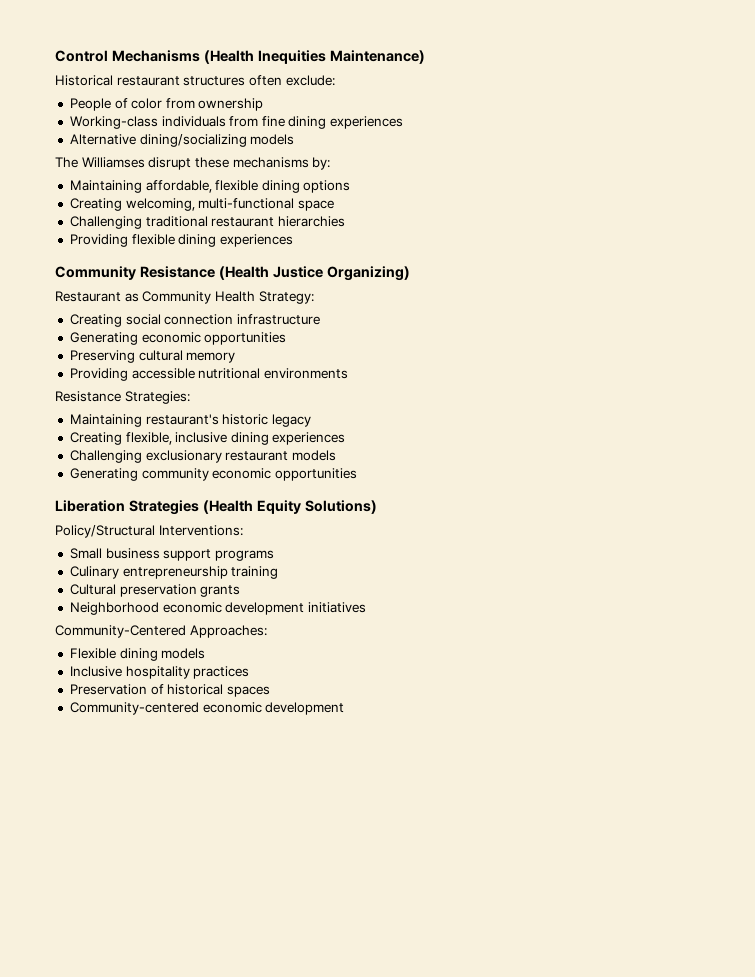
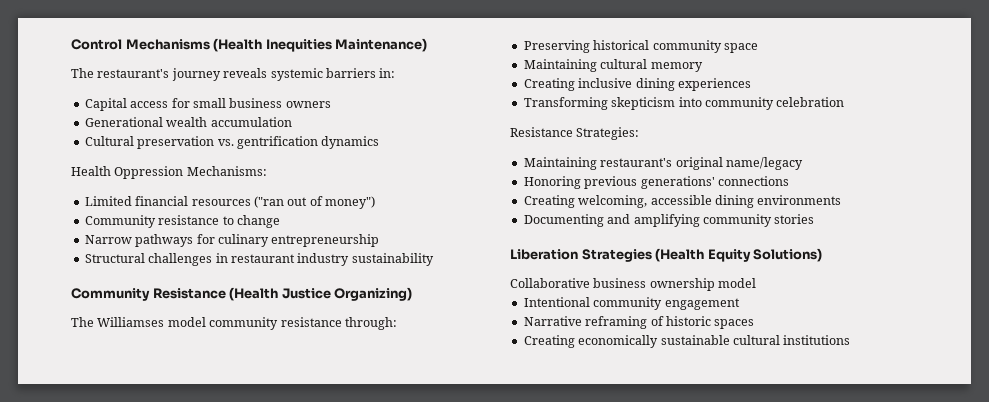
- Historical restaurant structures often exclude:
- People of color from ownership
- Working-class individuals from fine dining experiences
- Alternative dining/socializing models
- The Williamses disrupt these mechanisms by:
- Maintaining affordable, flexible dining options
- Creating welcoming, multi-functional space
- Challenging traditional restaurant hierarchies
- Providing flexible dining experiences
+ The restaurant's journey reveals systemic barriers in:
+ Capital access for small business owners
+ Generational wealth accumulation
+ Cultural preservation vs. gentrification dynamics
+ Health Oppression Mechanisms:
+ Limited financial resources ("ran out of money")
+ Community resistance to change
+ Narrow pathways for culinary entrepreneurship
+ Structural challenges in restaurant industry sustainability
- Restaurant as Community Health Strategy:
- Creating social connection infrastructure
- Generating economic opportunities
- Preserving cultural memory
- Providing accessible nutritional environments
+ The Williamses model community resistance through:
+ Preserving historical community space
+ Maintaining cultural memory
+ Creating inclusive dining experiences
+ Transforming skepticism into community celebration
  Resistance Strategies:
- Maintaining restaurant's historic legacy
- Creating flexible, inclusive dining experiences
- Challenging exclusionary restaurant models
- Generating community economic opportunities
+ Maintaining restaurant's original name/legacy
+ Honoring previous generations' connections
+ Creating welcoming, accessible dining environments
+ Documenting and amplifying community stories
- Policy/Structural Interventions:
- Small business support programs
- Culinary entrepreneurship training
- Cultural preservation grants
- Neighborhood economic development initiatives
- Community-Centered Approaches:
- Flexible dining models
- Inclusive hospitality practices
- Preservation of historical spaces
- Community-centered economic development
+ Collaborative business ownership model
+ Intentional community engagement
+ Narrative reframing of historic spaces
+ Creating economically sustainable cultural institutions

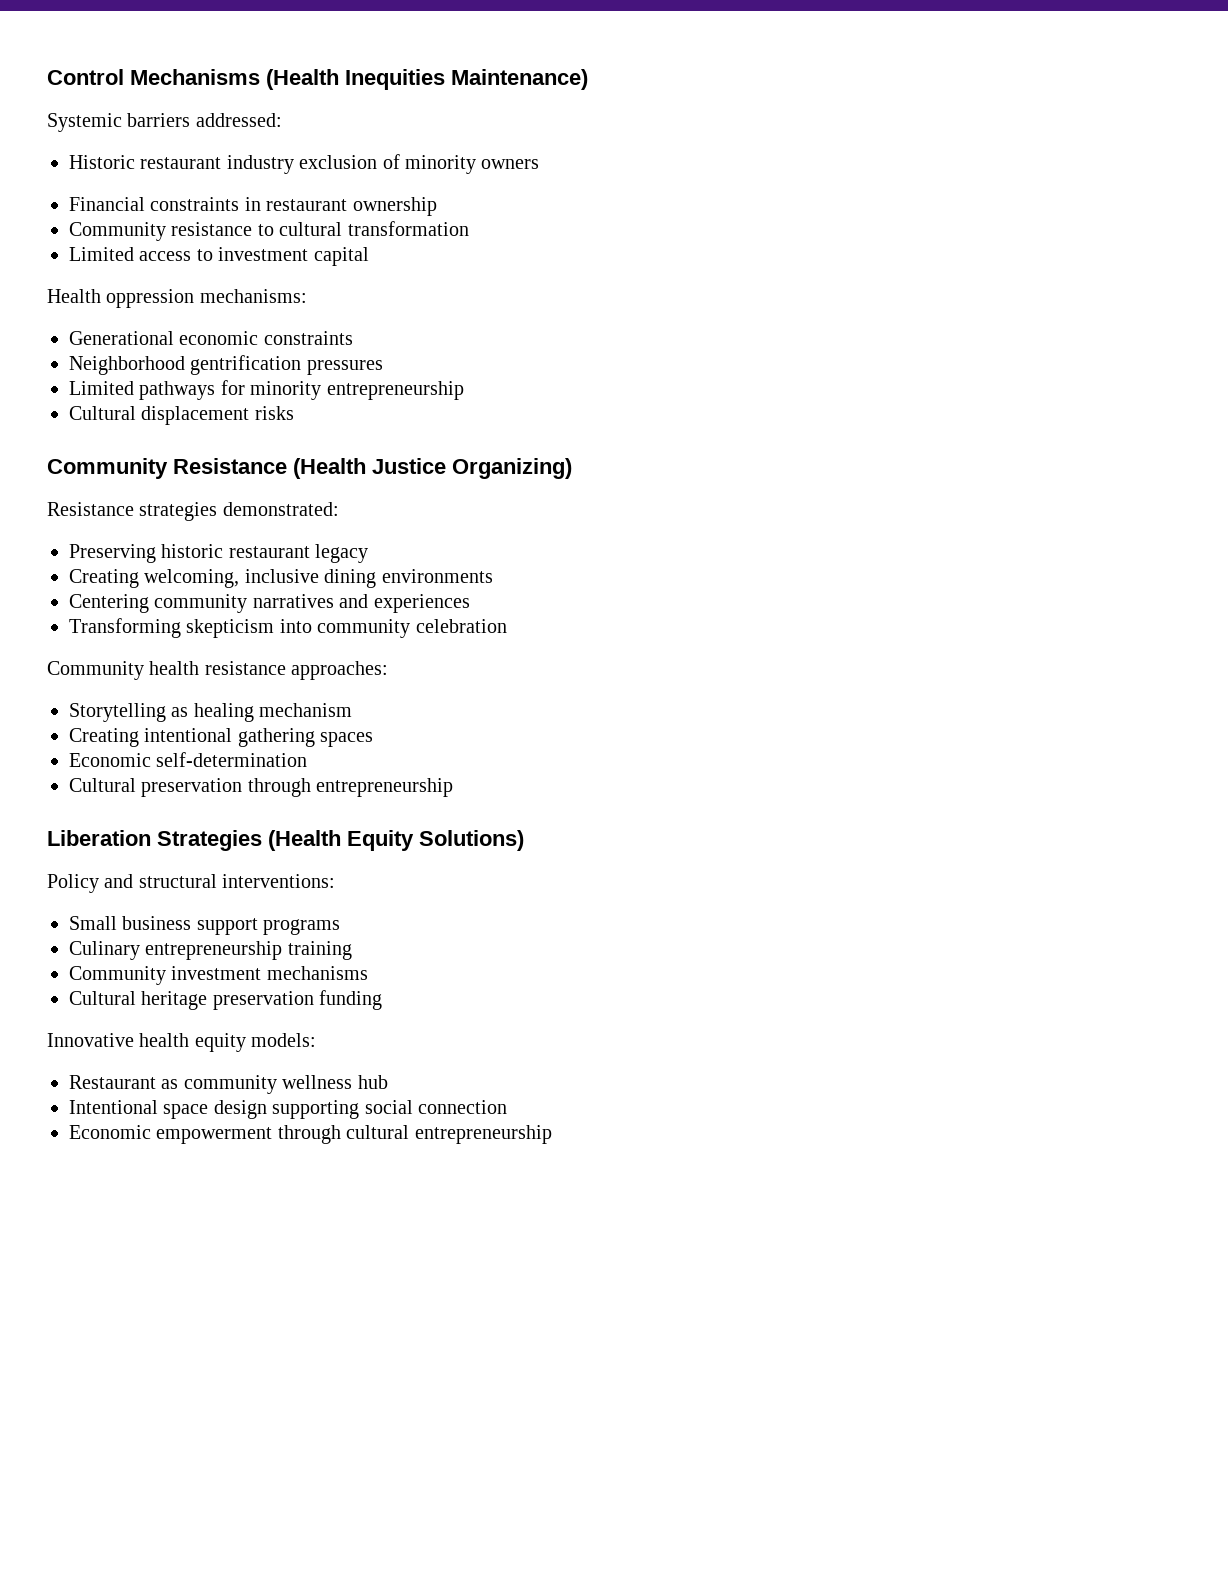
- The restaurant's journey reveals systemic barriers in:
- Capital access for small business owners
- Generational wealth accumulation
- Cultural preservation vs. gentrification dynamics
- Health Oppression Mechanisms:
- Limited financial resources ("ran out of money")
- Community resistance to change
- Narrow pathways for culinary entrepreneurship
- Structural challenges in restaurant industry sustainability
+ Systemic barriers addressed:
+ Historic restaurant industry exclusion of minority owners
+ Financial constraints in restaurant ownership
+ Community resistance to cultural transformation
+ Limited access to investment capital
+ Health oppression mechanisms:
+ Generational economic constraints
+ Neighborhood gentrification pressures
+ Limited pathways for minority entrepreneurship
+ Cultural displacement risks
- The Williamses model community resistance through:
- Preserving historical community space
- Maintaining cultural memory
- Creating inclusive dining experiences
+ Resistance strategies demonstrated:
+ Preserving historic restaurant legacy
+ Creating welcoming, inclusive dining environments
+ Centering community narratives and experiences
- Resistance Strategies:
- Maintaining restaurant's original name/legacy
- Honoring previous generations' connections
- Creating welcoming, accessible dining environments
- Documenting and amplifying community stories
+ Community health resistance approaches:
+ Storytelling as healing mechanism
+ Creating intentional gathering spaces
+ Economic self-determination
+ Cultural preservation through entrepreneurship
- Collaborative business ownership model
- Intentional community engagement
- Narrative reframing of historic spaces
- Creating economically sustainable cultural institutions
+ Policy and structural interventions:
+ Small business support programs
+ Culinary entrepreneurship training
+ Community investment mechanisms
+ Cultural heritage preservation funding
+ Innovative health equity models:
+ Restaurant as community wellness hub
+ Intentional space design supporting social connection
+ Economic empowerment through cultural entrepreneurship

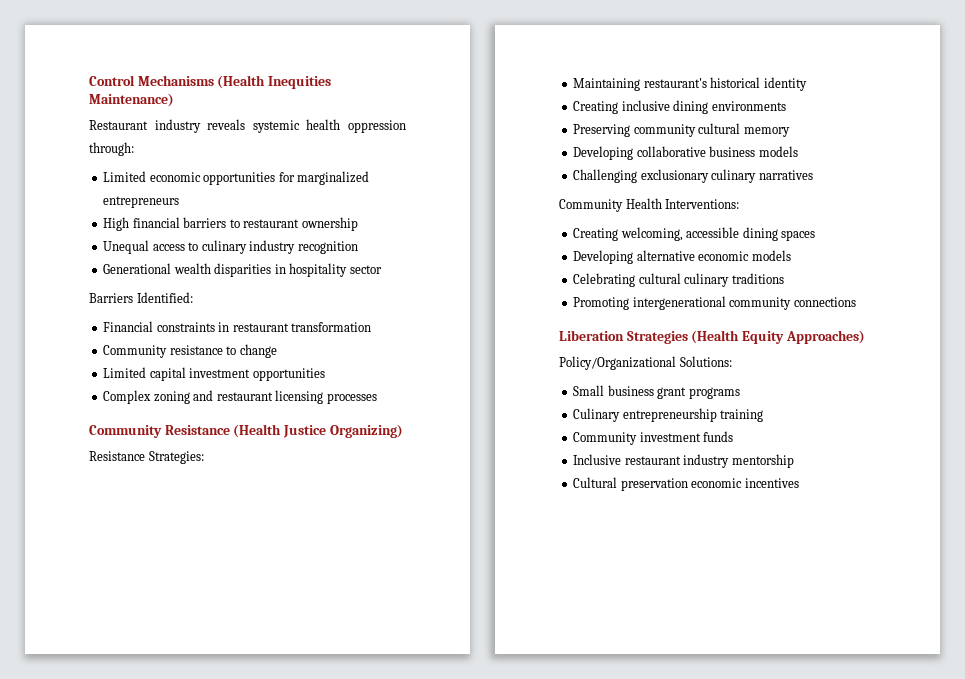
- Systemic barriers addressed:
- Historic restaurant industry exclusion of minority owners
+ Restaurant industry reveals systemic health oppression through:
+ Limited economic opportunities for marginalized entrepreneurs
+ High financial barriers to restaurant ownership
+ Unequal access to culinary industry recognition
+ Generational wealth disparities in hospitality sector
+ Barriers Identified:
- Financial constraints in restaurant ownership
+ Financial constraints in restaurant transformation
- Community resistance to cultural transformation
- Limited access to investment capital
- Health oppression mechanisms:
- Generational economic constraints
- Neighborhood gentrification pressures
- Limited pathways for minority entrepreneurship
- Cultural displacement risks
+ Community resistance to change
+ Limited capital investment opportunities
+ Complex zoning and restaurant licensing processes
- Resistance strategies demonstrated:
- Preserving historic restaurant legacy
- Creating welcoming, inclusive dining environments
+ Resistance Strategies:
+ Maintaining restaurant's historical identity
+ Creating inclusive dining environments
- Centering community narratives and experiences
- Transforming skepticism into community celebration
- Community health resistance approaches:
- Storytelling as healing mechanism
- Creating intentional gathering spaces
- Economic self-determination
- Cultural preservation through entrepreneurship
+ Preserving community cultural memory
+ Developing collaborative business models
+ Challenging exclusionary culinary narratives
+ Community Health Interventions:
+ Creating welcoming, accessible dining spaces
+ Developing alternative economic models
+ Celebrating cultural culinary traditions
+ Promoting intergenerational community connections
- Liberation Strategies (Health Equity Solutions)
- Policy and structural interventions:
+ Liberation Strategies (Health Equity Approaches)
+ Policy/Organizational Solutions:
- Small business support programs
+ Small business grant programs
- Community investment mechanisms
- Cultural heritage preservation funding
- Innovative health equity models:
- Restaurant as community wellness hub
- Intentional space design supporting social connection
- Economic empowerment through cultural entrepreneurship
+ Community investment funds
+ Inclusive restaurant industry mentorship
+ Cultural preservation economic incentives

